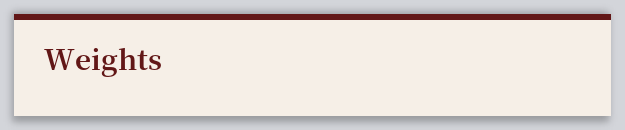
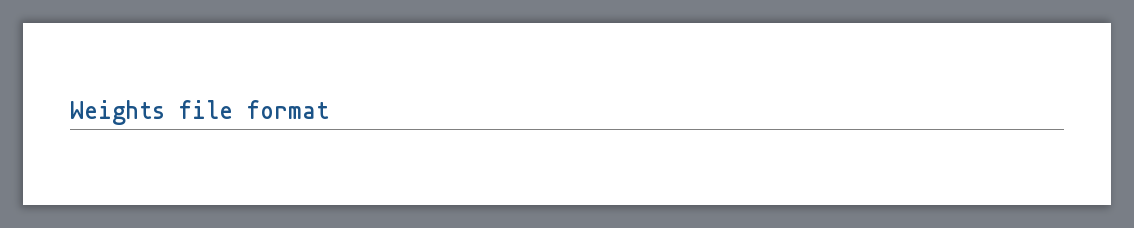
- Weights
+ Weights file format

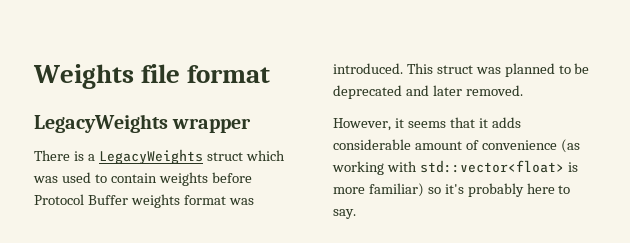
+ LegacyWeights wrapper
+ There is a LegacyWeights struct which was used to contain weights before Protocol Buffer weights format was introduced. This struct was planned to be deprecated and later removed.
+ However, it seems that it adds considerable amount of convenience (as working with std::vector<float> is more familiar) so it's probably here to say.

